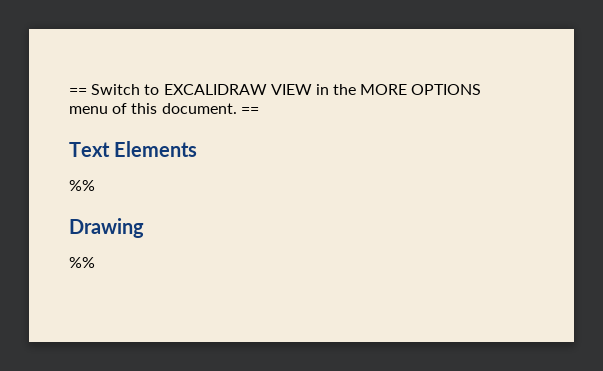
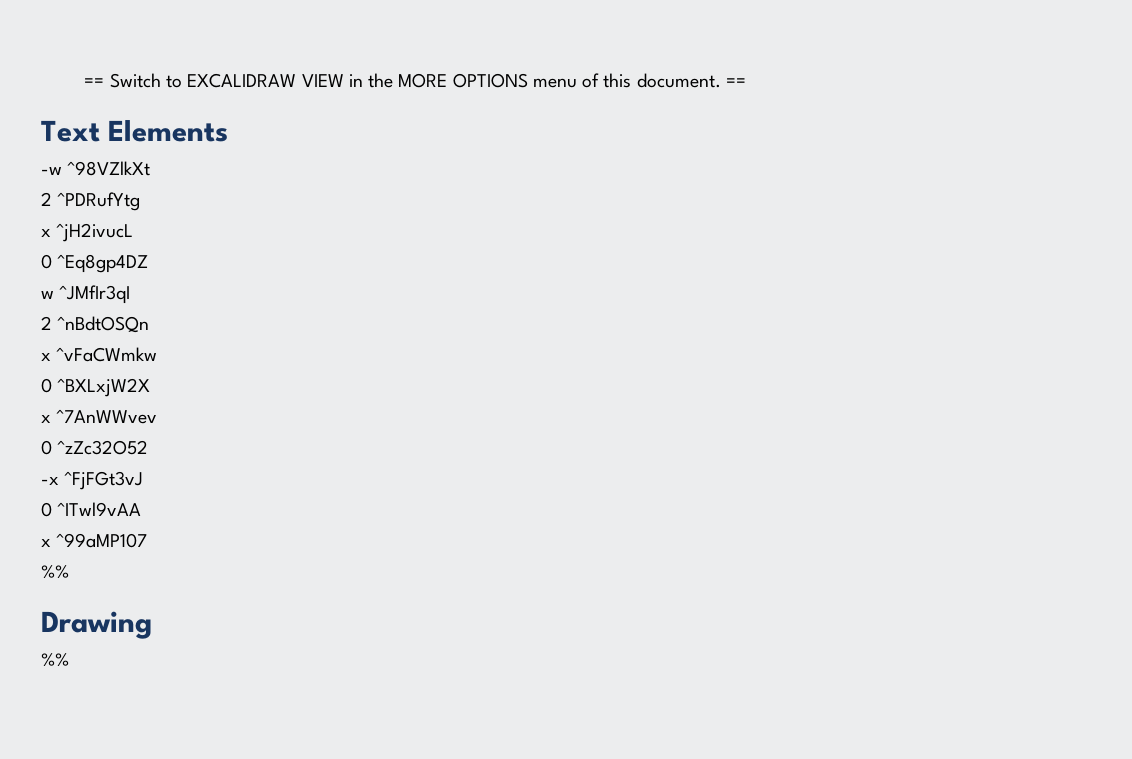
+ -w ^98VZlkXt
+ 2 ^PDRufYtg
+ x ^jH2ivucL
+ 0 ^Eq8gp4DZ
+ w ^JMfIr3qI
+ 2 ^nBdtOSQn
+ x ^vFaCWmkw
+ 0 ^BXLxjW2X
+ x ^7AnWWvev
+ 0 ^zZc32O52
+ -x ^FjFGt3vJ
+ 0 ^ITwl9vAA
+ x ^99aMP107

